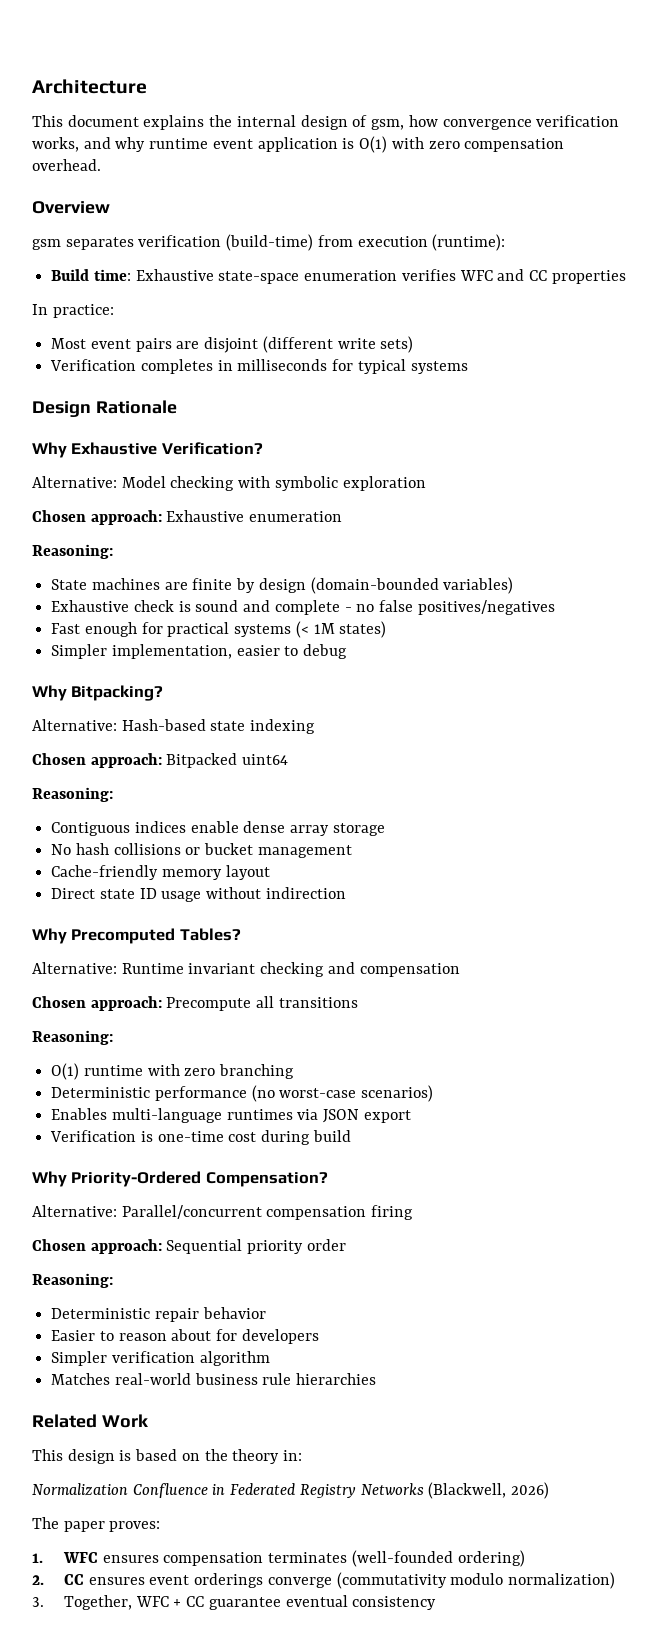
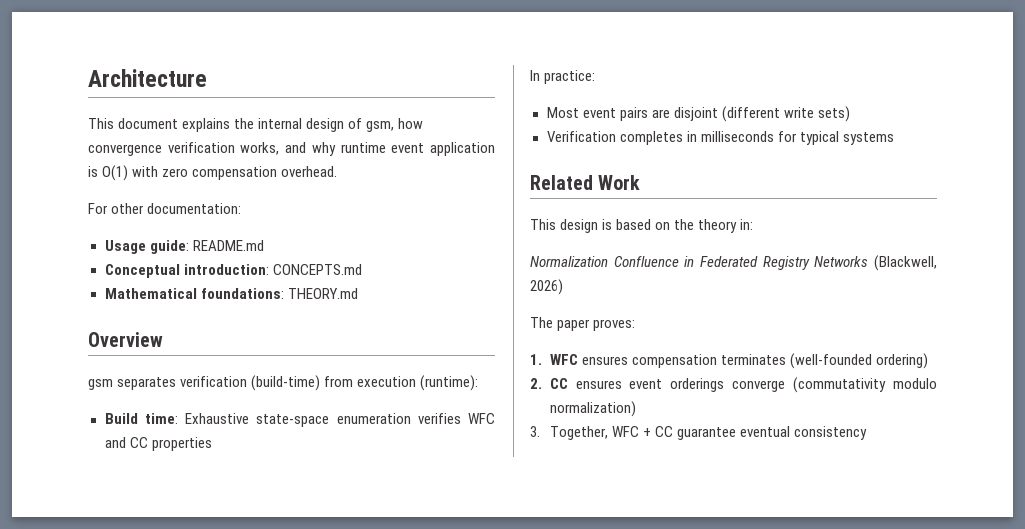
+ For other documentation:
+ Usage guide: README.md
+ Conceptual introduction: CONCEPTS.md
+ Mathematical foundations: THEORY.md
- Design Rationale
- Why Exhaustive Verification?
- Alternative: Model checking with symbolic exploration
- Chosen approach: Exhaustive enumeration
- Reasoning:
- State machines are finite by design (domain-bounded variables)
- Exhaustive check is sound and complete - no false positives/negatives
- Fast enough for practical systems (< 1M states)
- Simpler implementation, easier to debug
- Why Bitpacking?
- Alternative: Hash-based state indexing
- Chosen approach: Bitpacked uint64
- Reasoning:
- Contiguous indices enable dense array storage
- No hash collisions or bucket management
- Cache-friendly memory layout
- Direct state ID usage without indirection
- Why Precomputed Tables?
- Alternative: Runtime invariant checking and compensation
- Chosen approach: Precompute all transitions
- Reasoning:
- O(1) runtime with zero branching
- Deterministic performance (no worst-case scenarios)
- Enables multi-language runtimes via JSON export
- Verification is one-time cost during build
- Why Priority-Ordered Compensation?
- Alternative: Parallel/concurrent compensation firing
- Chosen approach: Sequential priority order
- Reasoning:
- Deterministic repair behavior
- Easier to reason about for developers
- Simpler verification algorithm
- Matches real-world business rule hierarchies

